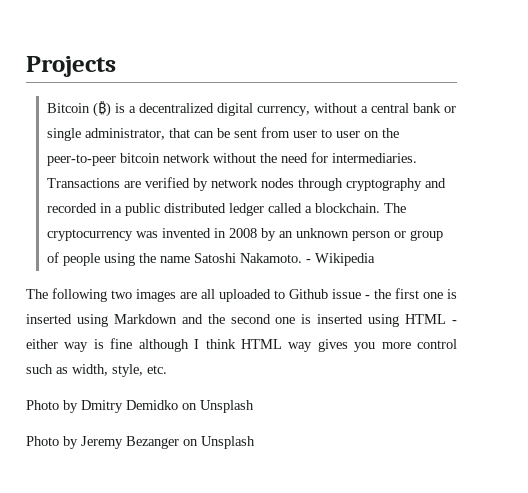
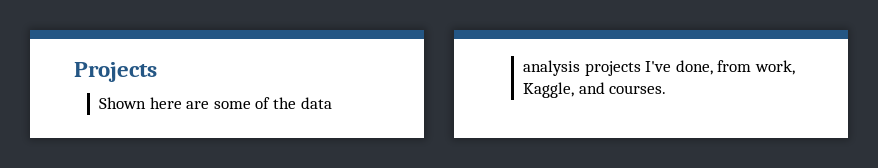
- Bitcoin (₿) is a decentralized digital currency, without a central bank or single administrator, that can be sent from user to user on the peer-to-peer bitcoin network without the need for intermediaries. Transactions are verified by network nodes through cryptography and recorded in a public distributed ledger called a blockchain. The cryptocurrency was invented in 2008 by an unknown person or group of people using the name Satoshi Nakamoto. - Wikipedia
- The following two images are all uploaded to Github issue - the first one is inserted using Markdown and the second one is inserted using HTML - either way is fine although I think HTML way gives you more control such as width, style, etc.
- Photo by Dmitry Demidko on Unsplash
- Photo by Jeremy Bezanger on Unsplash
+ Shown here are some of the data analysis projects I've done, from work, Kaggle, and courses.

